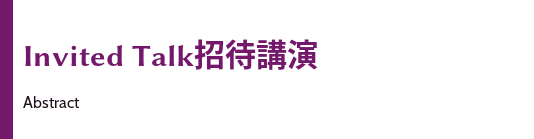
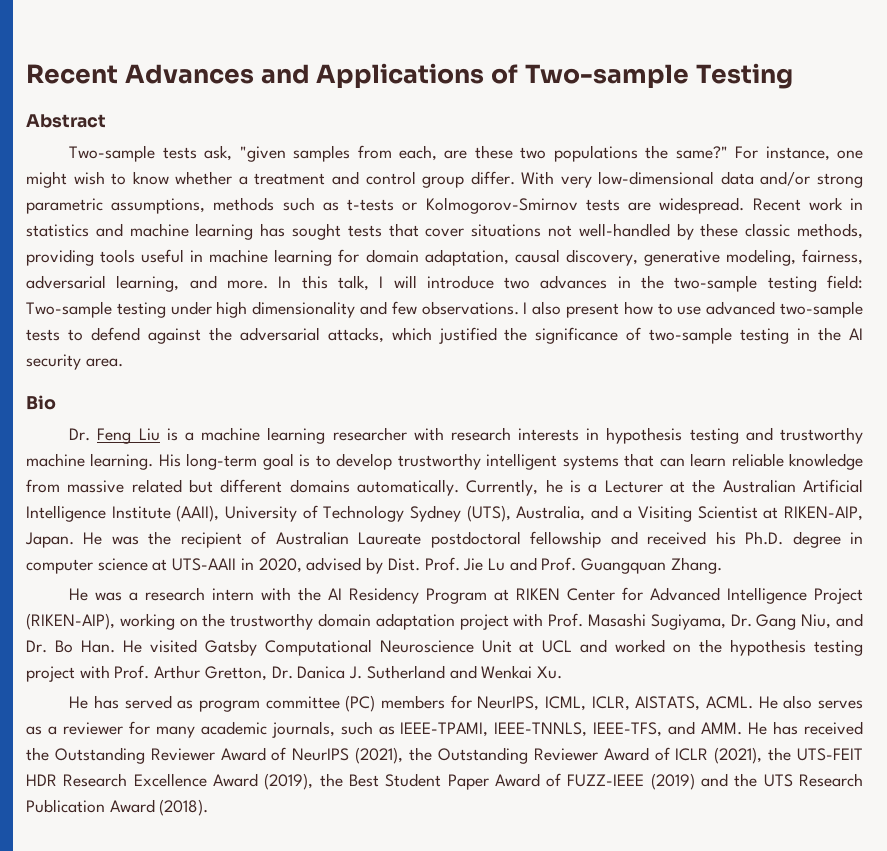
- Invited Talk招待講演
+ Recent Advances and Applications of Two-sample Testing
  Abstract
+ Two-sample tests ask, "given samples from each, are these two populations the same?" For instance, one might wish to know whether a treatment and control group differ. With very low-dimensional data and/or strong parametric assumptions, methods such as t-tests or Kolmogorov-Smirnov tests are widespread. Recent work in statistics and machine learning has sought tests that cover situations not well-handled by these classic methods, providing tools useful in machine learning for domain adaptation, causal discovery, generative modeling, fairness, adversarial learning, and more. In this talk, I will introduce two advances in the two-sample testing field: Two-sample testing under high dimensionality and few observations. I also present how to use advanced two-sample tests to defend against the adversarial attacks, which justified the significance of two-sample testing in the AI security area.
+ Bio
+ Dr. Feng Liu is a machine learning researcher with research interests in hypothesis testing and trustworthy machine learning. His long-term goal is to develop trustworthy intelligent systems that can learn reliable knowledge from massive related but different domains automatically. Currently, he is a Lecturer at the Australian Artificial Intelligence Institute (AAII), University of Technology Sydney (UTS), Australia, and a Visiting Scientist at RIKEN-AIP, Japan. He was the recipient of Australian Laureate postdoctoral fellowship and received his Ph.D. degree in computer science at UTS-AAII in 2020, advised by Dist. Prof. Jie Lu and Prof. Guangquan Zhang.
+ He was a research intern with the AI Residency Program at RIKEN Center for Advanced Intelligence Project (RIKEN-AIP), working on the trustworthy domain adaptation project with Prof. Masashi Sugiyama, Dr. Gang Niu, and Dr. Bo Han. He visited Gatsby Computational Neuroscience Unit at UCL and worked on the hypothesis testing project with Prof. Arthur Gretton, Dr. Danica J. Sutherland and Wenkai Xu.
+ He has served as program committee (PC) members for NeurIPS, ICML, ICLR, AISTATS, ACML. He also serves as a reviewer for many academic journals, such as IEEE-TPAMI, IEEE-TNNLS, IEEE-TFS, and AMM. He has received the Outstanding Reviewer Award of NeurIPS (2021), the Outstanding Reviewer Award of ICLR (2021), the UTS-FEIT HDR Research Excellence Award (2019), the Best Student Paper Award of FUZZ-IEEE (2019) and the UTS Research Publication Award (2018).

